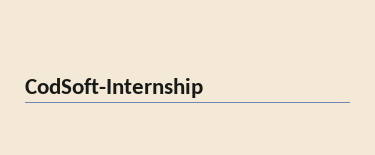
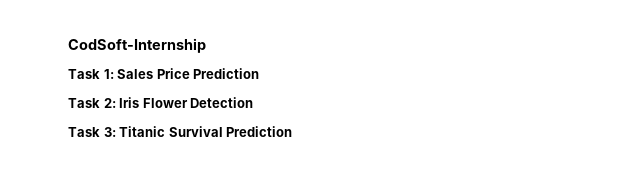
+ Task 1: Sales Price Prediction
+ Task 2: Iris Flower Detection
+ Task 3: Titanic Survival Prediction

